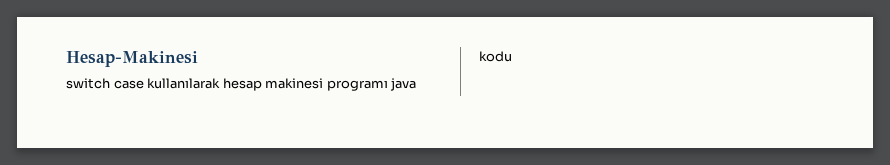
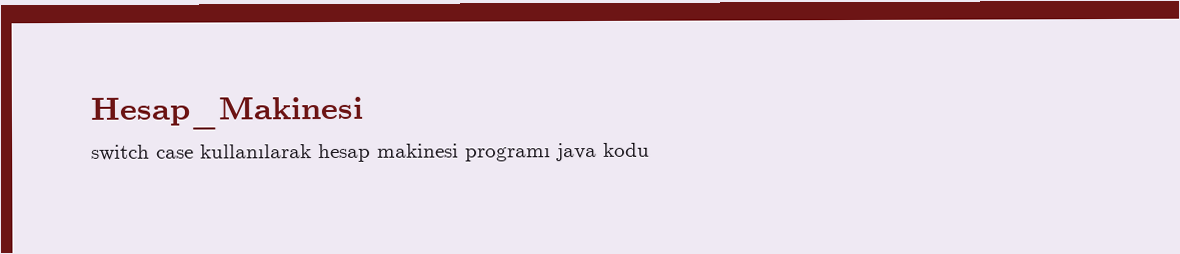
- Hesap-Makinesi
+ Hesap_Makinesi

